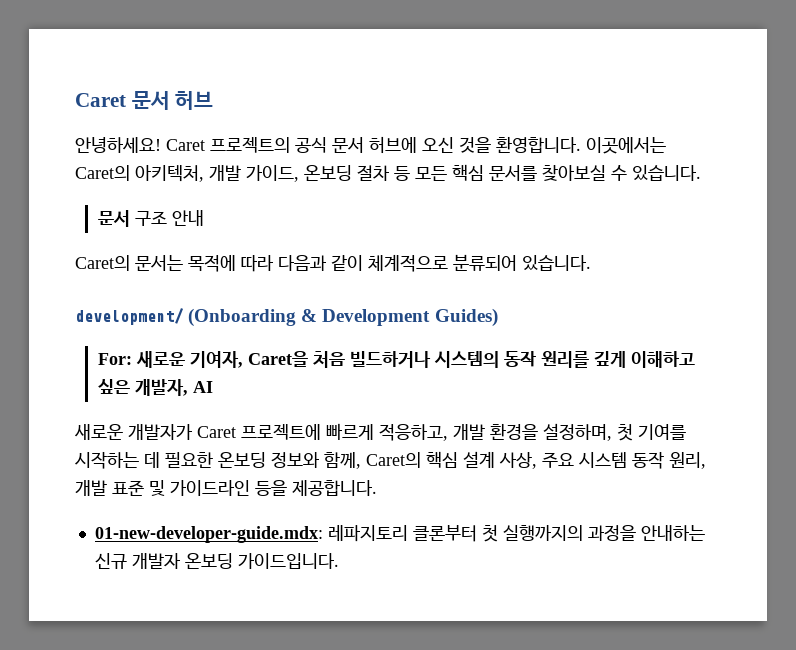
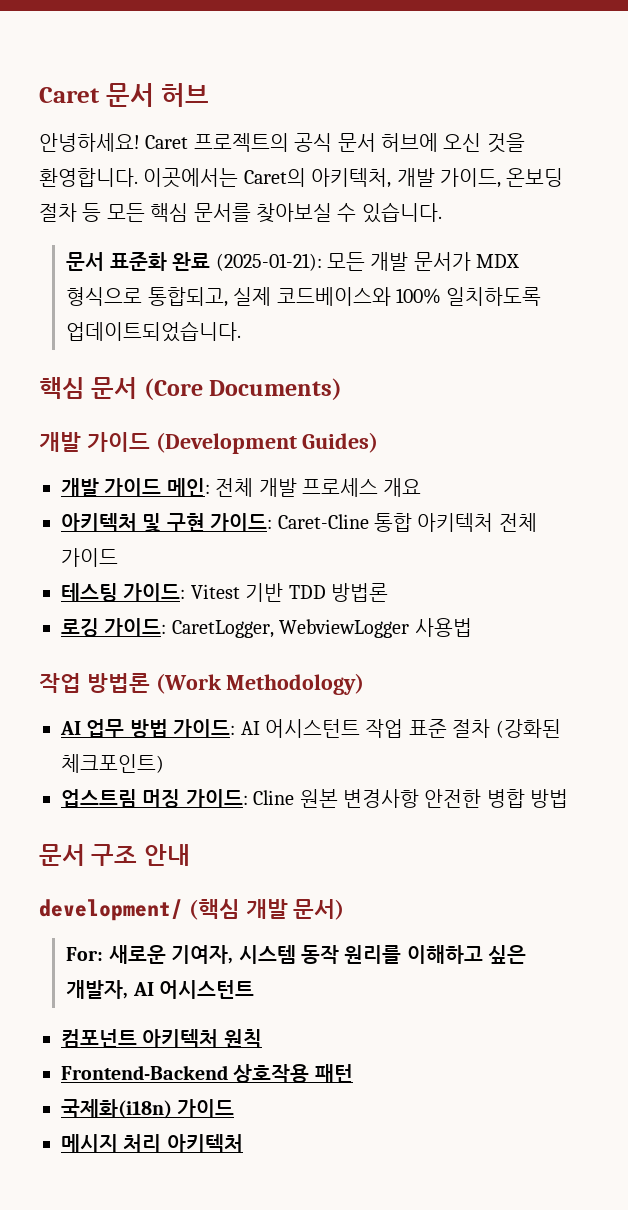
+ 문서 표준화 완료 (2025-01-21): 모든 개발 문서가 MDX 형식으로 통합되고, 실제 코드베이스와 100% 일치하도록 업데이트되었습니다.
+ 핵심 문서 (Core Documents)
+ 개발 가이드 (Development Guides)
+ 개발 가이드 메인: 전체 개발 프로세스 개요
+ 아키텍처 및 구현 가이드: Caret-Cline 통합 아키텍처 전체 가이드
+ 테스팅 가이드: Vitest 기반 TDD 방법론
+ 로깅 가이드: CaretLogger, WebviewLogger 사용법
+ 작업 방법론 (Work Methodology)
+ AI 업무 방법 가이드: AI 어시스턴트 작업 표준 절차 (강화된 체크포인트)
+ 업스트림 머징 가이드: Cline 원본 변경사항 안전한 병합 방법
  문서 구조 안내
- Caret의 문서는 목적에 따라 다음과 같이 체계적으로 분류되어 있습니다.
- development/ (Onboarding & Development Guides)
+ development/ (핵심 개발 문서)
- For: 새로운 기여자, Caret을 처음 빌드하거나 시스템의 동작 원리를 깊게 이해하고 싶은 개발자, AI
- 새로운 개발자가 Caret 프로젝트에 빠르게 적응하고, 개발 환경을 설정하며, 첫 기여를 시작하는 데 필요한 온보딩 정보와 함께, Caret의 핵심 설계 사상, 주요 시스템 동작 원리, 개발 표준 및 가이드라인 등을 제공합니다.
- 01-new-developer-guide.mdx: 레파지토리 클론부터 첫 실행까지의 과정을 안내하는 신규 개발자 온보딩 가이드입니다.
+ For: 새로운 기여자, 시스템 동작 원리를 이해하고 싶은 개발자, AI 어시스턴트
+ 컴포넌트 아키텍처 원칙
+ Frontend-Backend 상호작용 패턴
+ 국제화(i18n) 가이드
+ 메시지 처리 아키텍처

